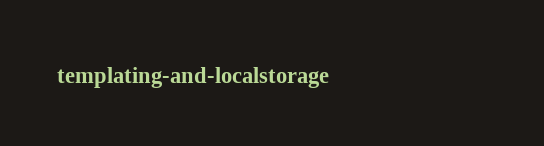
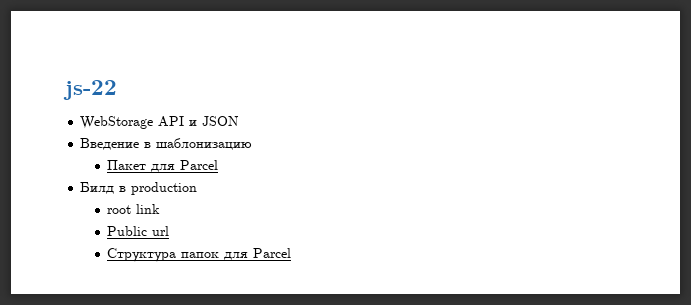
- templating-and-localstorage
+ js-22
+ WebStorage API и JSON
+ Введение в шаблонизацию
+ Пакет для Parcel
+ Билд в production
+ root link
+ Public url
+ Структура папок для Parcel

